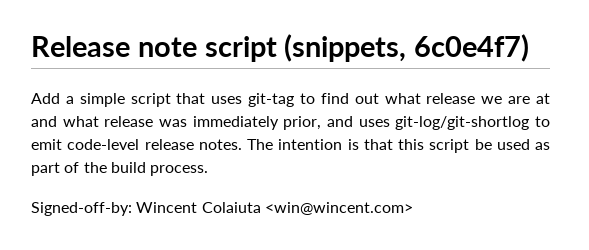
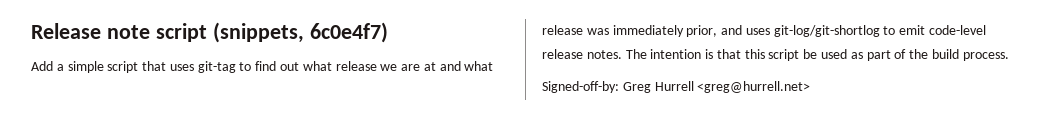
- Signed-off-by: Wincent Colaiuta <win@wincent.com>
+ Signed-off-by: Greg Hurrell <greg@hurrell.net>

